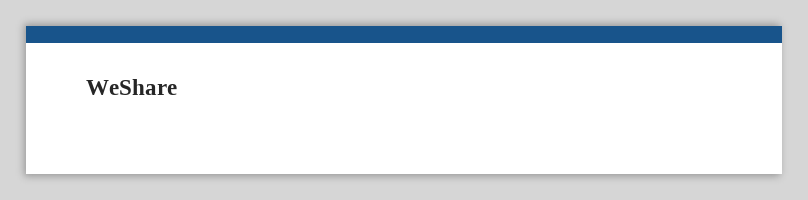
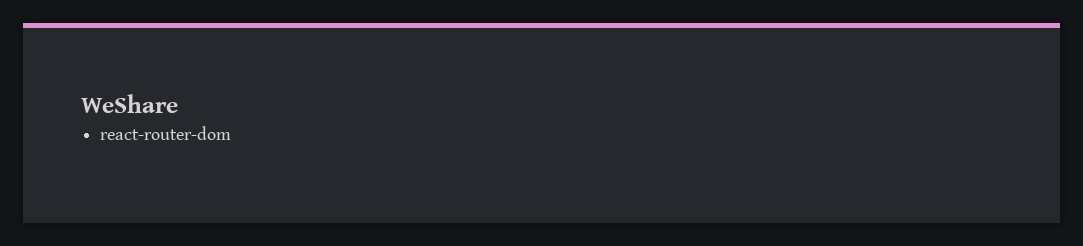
+ react-router-dom

